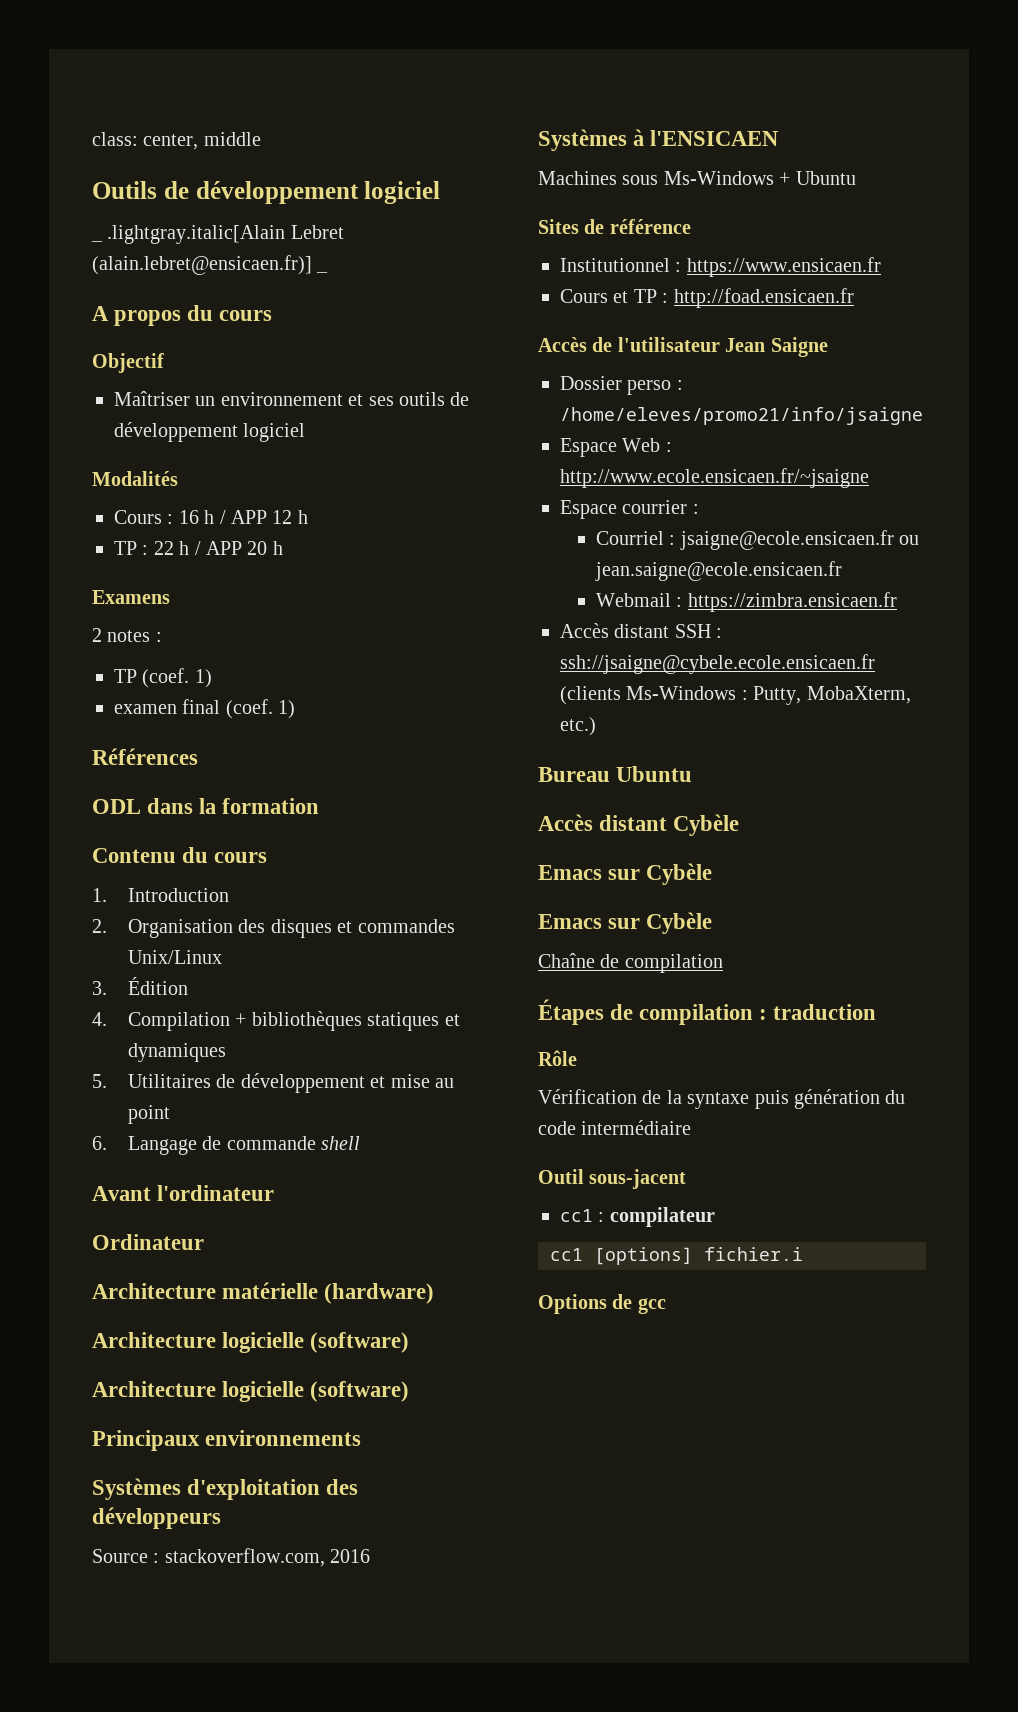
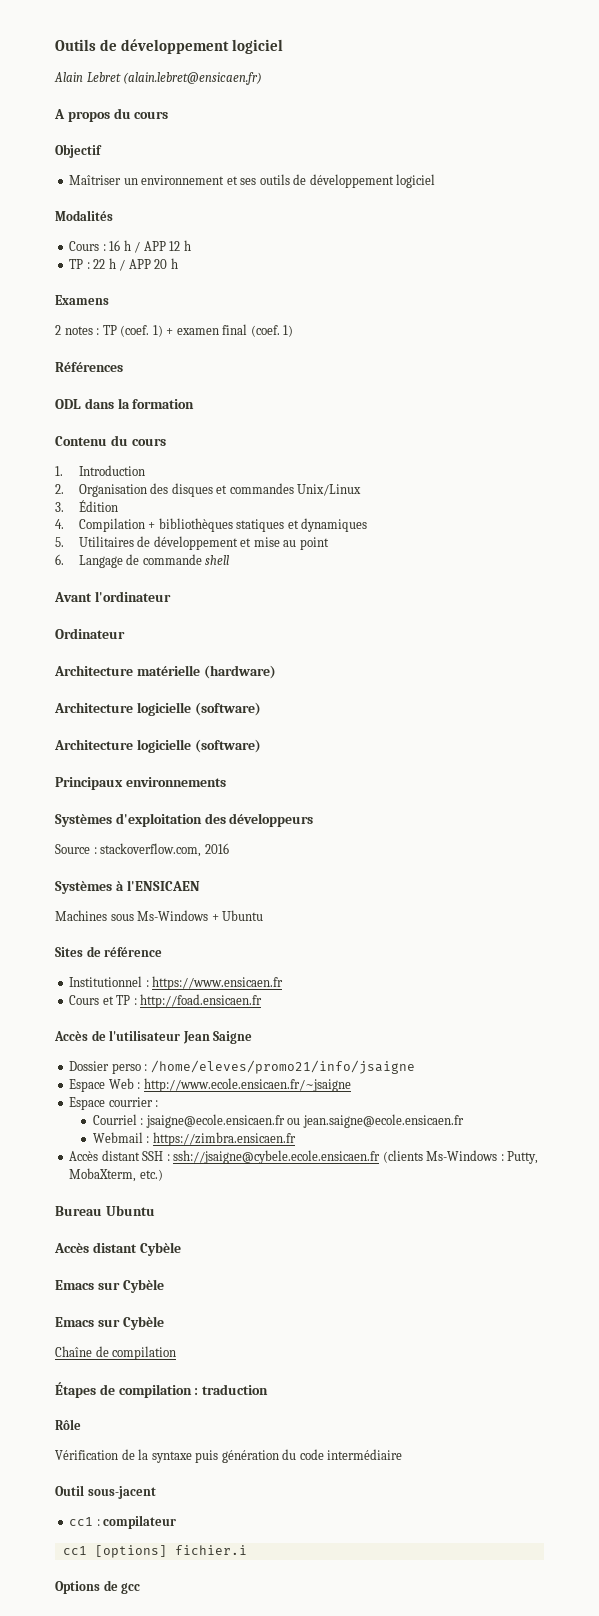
- class: center, middle
- _ .lightgray.italic[Alain Lebret (alain.lebret@ensicaen.fr)] _
+ Alain Lebret (alain.lebret@ensicaen.fr)
- 2 notes :
- TP (coef. 1)
- examen final (coef.
+ 2 notes : TP (coef. 1) + examen final (coef.

